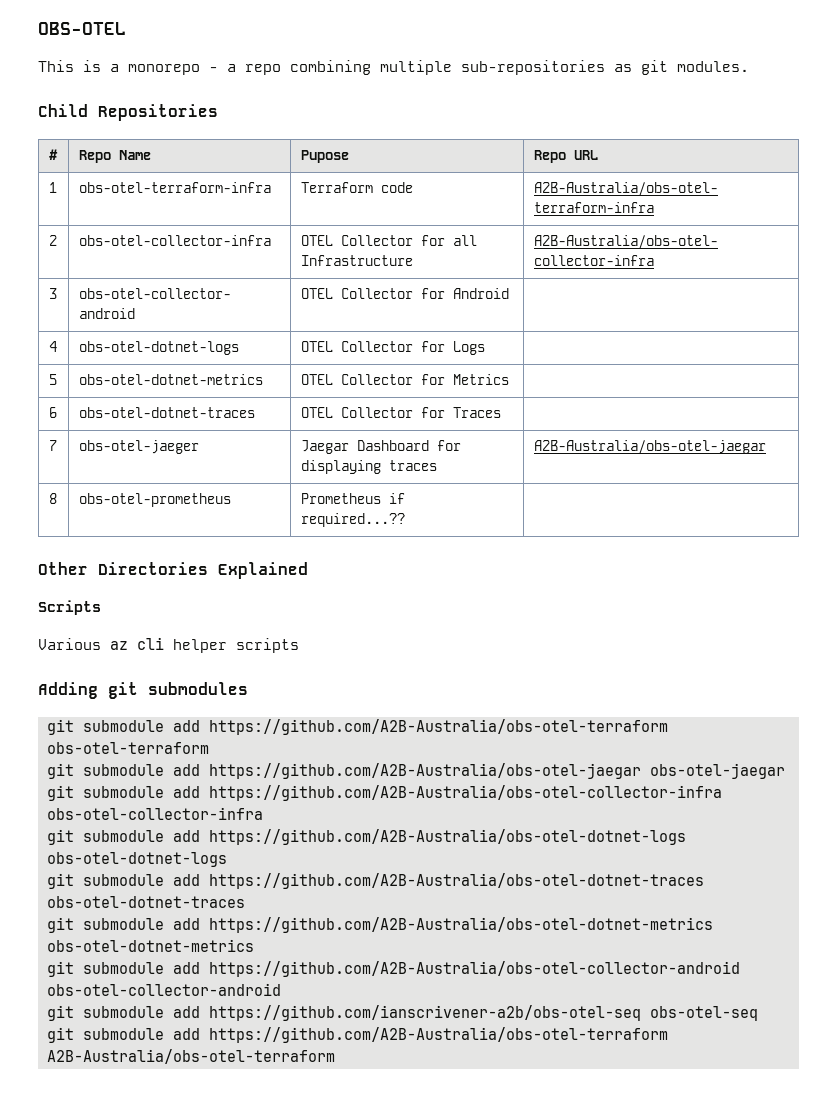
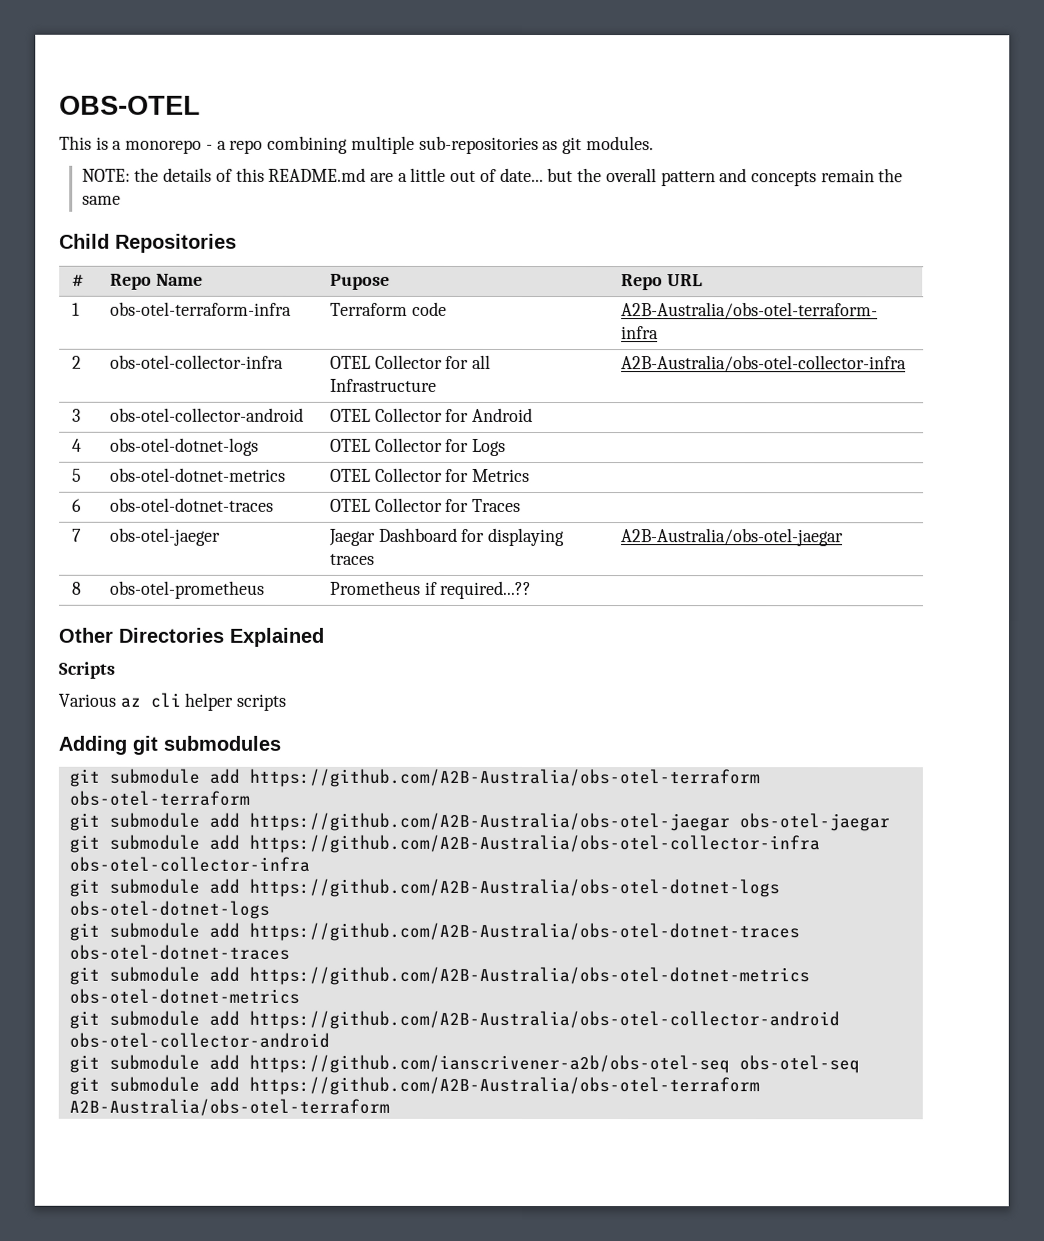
+ NOTE: the details of this README.md are a little out of date... but the overall pattern and concepts remain the same

